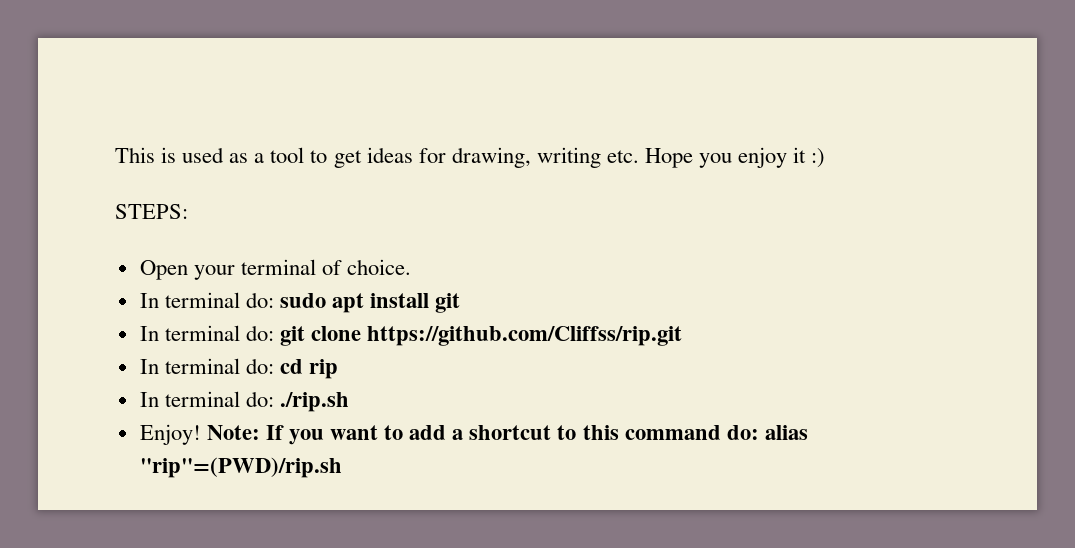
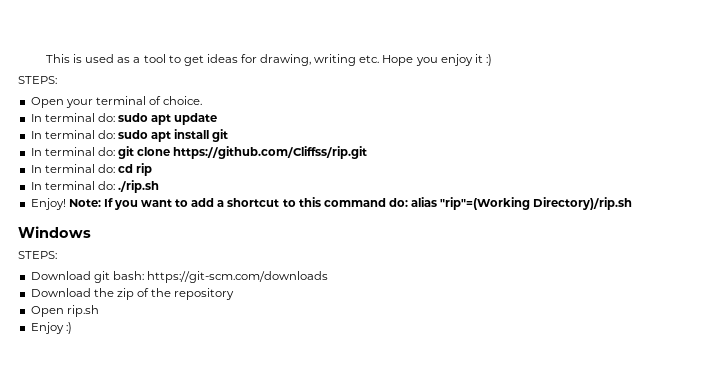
+ In terminal do: sudo apt update
- Note: If you want to add a shortcut to this command do: alias "rip"=(PWD)/rip.sh
+ Note: If you want to add a shortcut to this command do: alias "rip"=(Working Directory)/rip.sh
+ Windows
+ STEPS:
+ Download git bash: https://git-scm.com/downloads
+ Download the zip of the repository
+ Open rip.sh
+ Enjoy :)

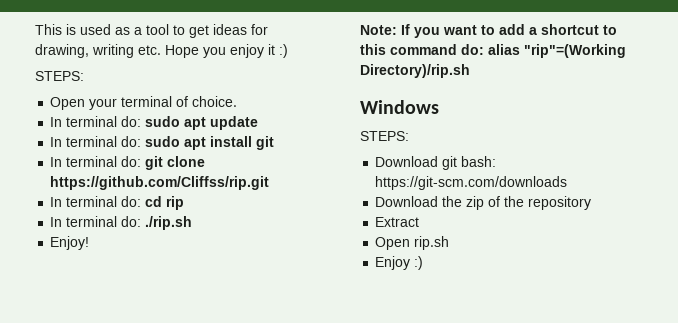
- Enjoy! Note: If you want to add a shortcut to this command do: alias "rip"=(Working Directory)/rip.sh
+ Enjoy!
+ Note: If you want to add a shortcut to this command do: alias "rip"=(Working Directory)/rip.sh
+ Extract

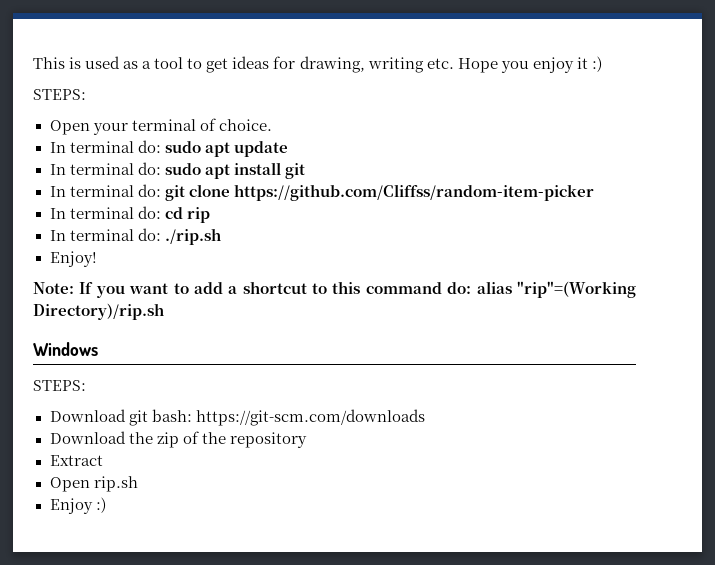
- In terminal do: git clone https://github.com/Cliffss/rip.git
+ In terminal do: git clone https://github.com/Cliffss/random-item-picker

